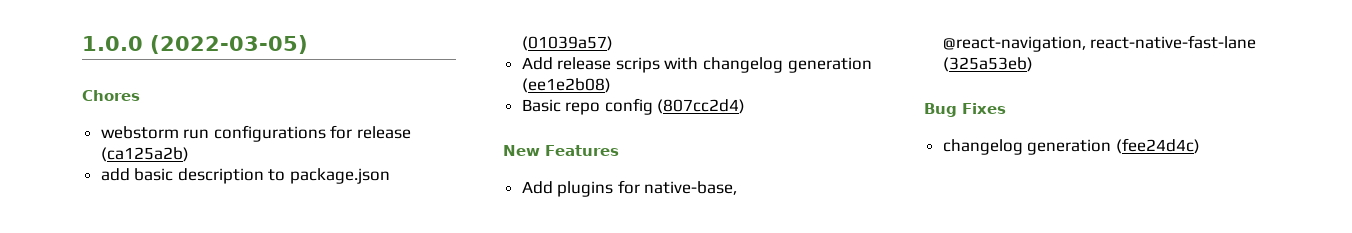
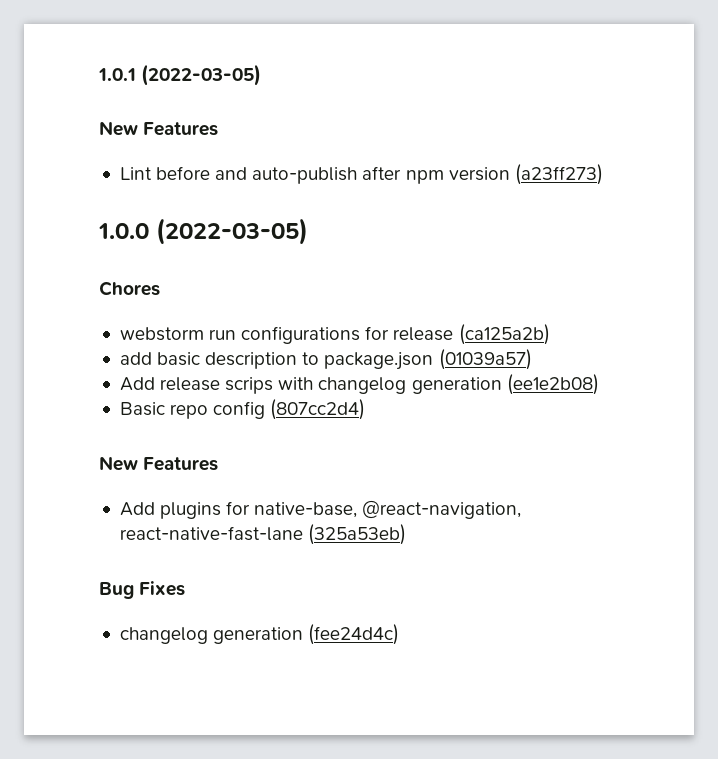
+ 1.0.1 (2022-03-05)
+ New Features
+ Lint before and auto-publish after npm version (a23ff273)

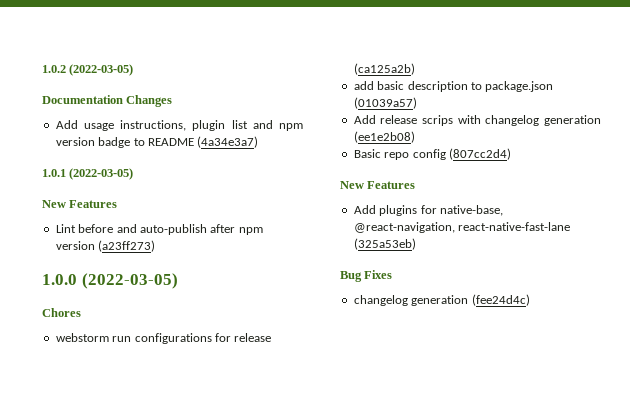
+ 1.0.2 (2022-03-05)
+ Documentation Changes
+ Add usage instructions, plugin list and npm version badge to README (4a34e3a7)

